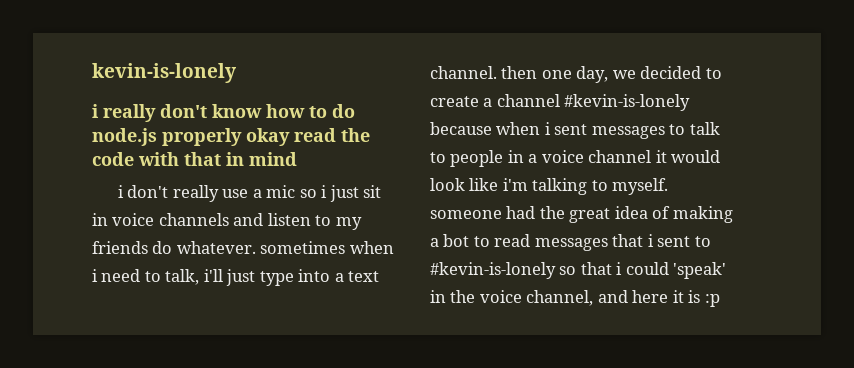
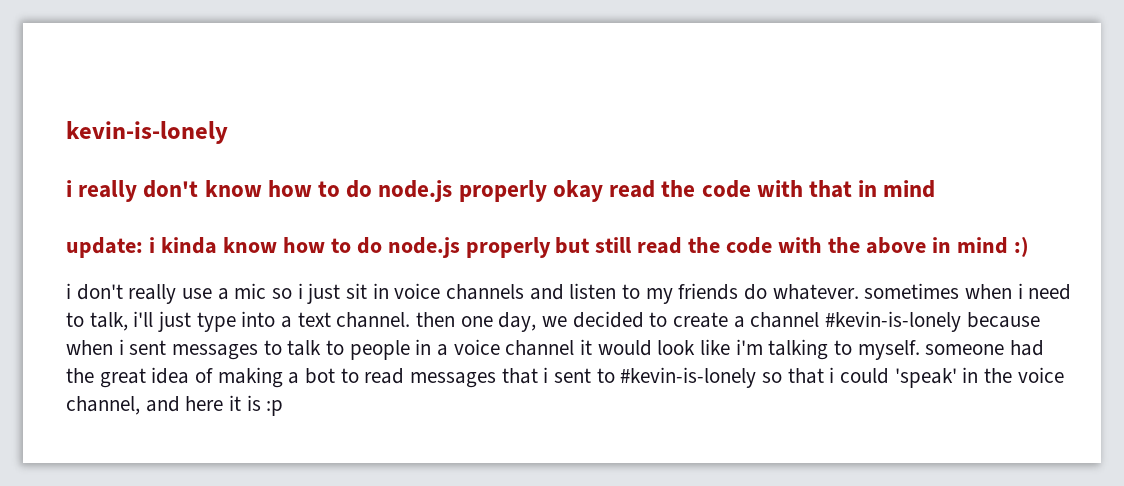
+ update: i kinda know how to do node.js properly but still read the code with the above in mind :)

